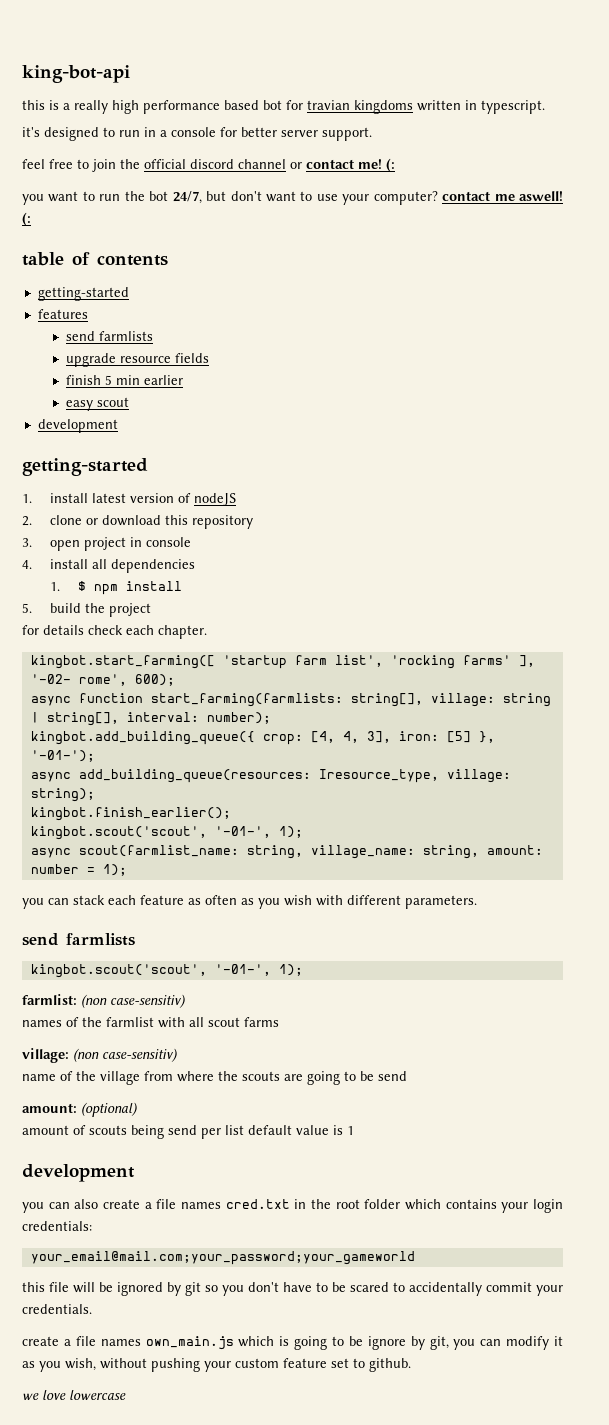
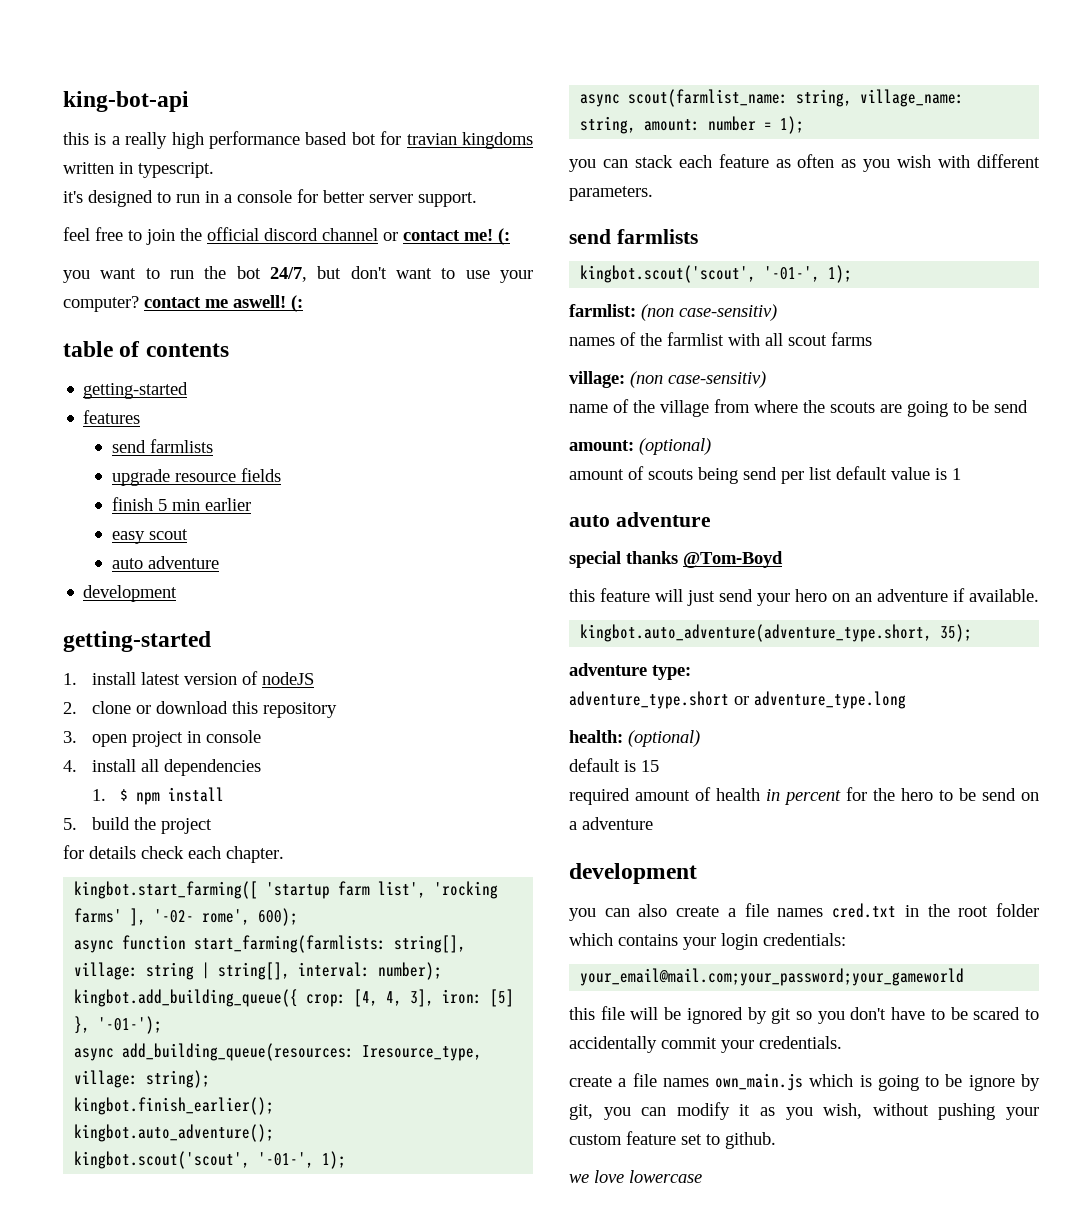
  easy scout
+ auto adventure
+ kingbot.auto_adventure();
  amount of scouts being send per list default value is 1
+ auto adventure
+ special thanks @Tom-Boyd
+ this feature will just send your hero on an adventure if available.
+ kingbot.auto_adventure(adventure_type.short, 35);
+ adventure type:
+ adventure_type.short or adventure_type.long
+ health: (optional)
+ default is 15
+ required amount of health in percent for the hero to be send on a adventure

